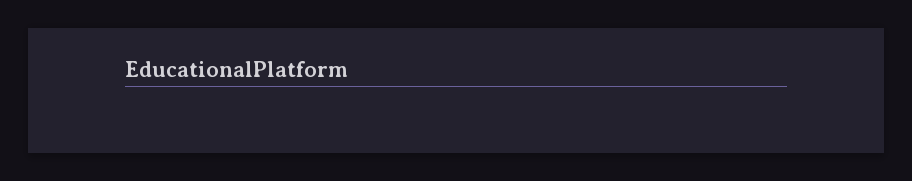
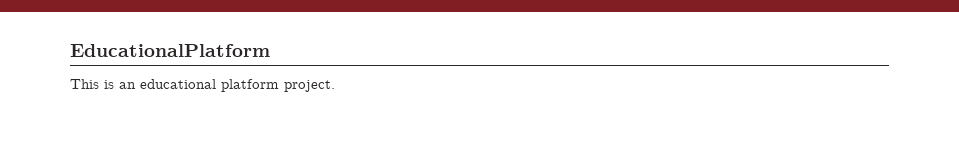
+ This is an educational platform project.

